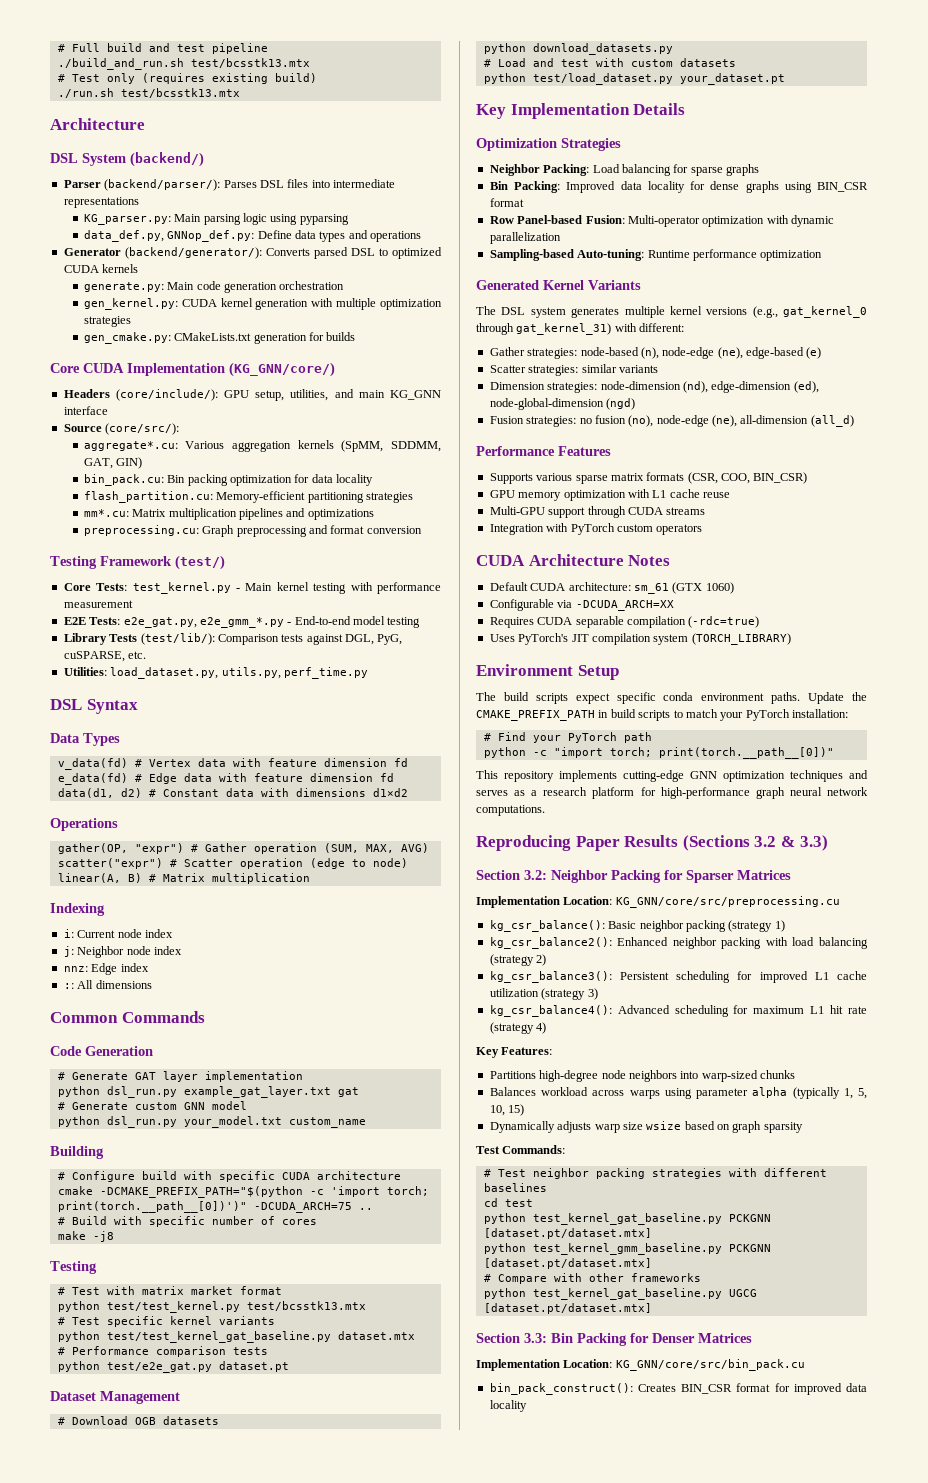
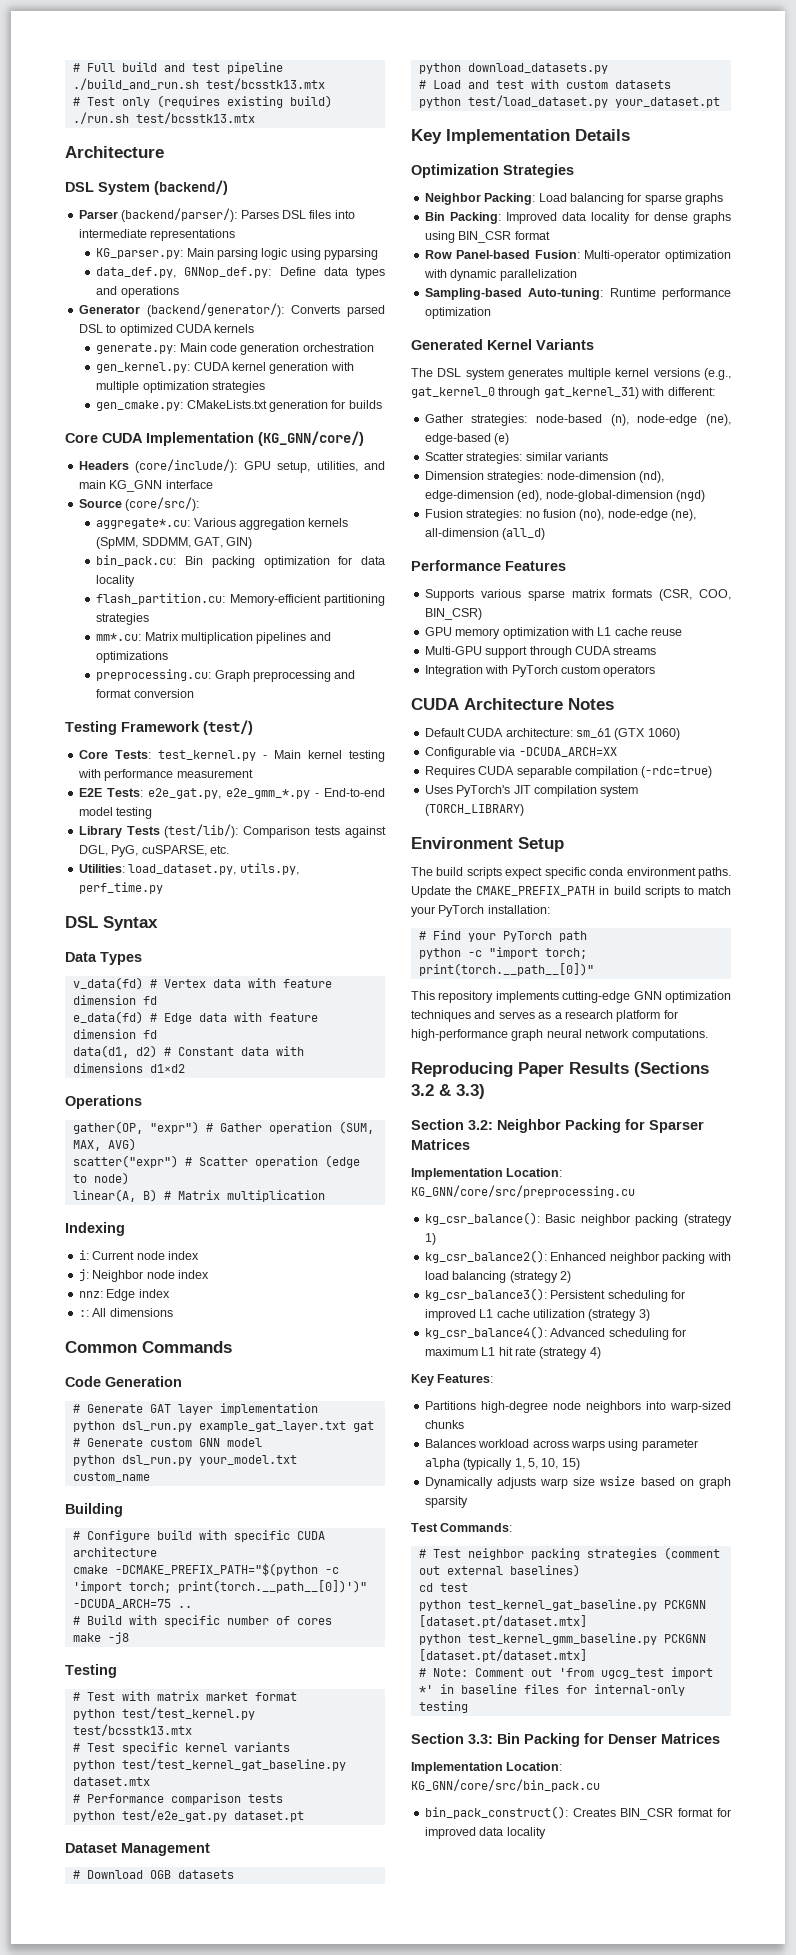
- # Test neighbor packing strategies with different baselines
+ # Test neighbor packing strategies (comment out external baselines)
- # Compare with other frameworks
- python test_kernel_gat_baseline.py UGCG [dataset.pt/dataset.mtx]
+ # Note: Comment out 'from ugcg_test import *' in baseline files for internal-only testing

